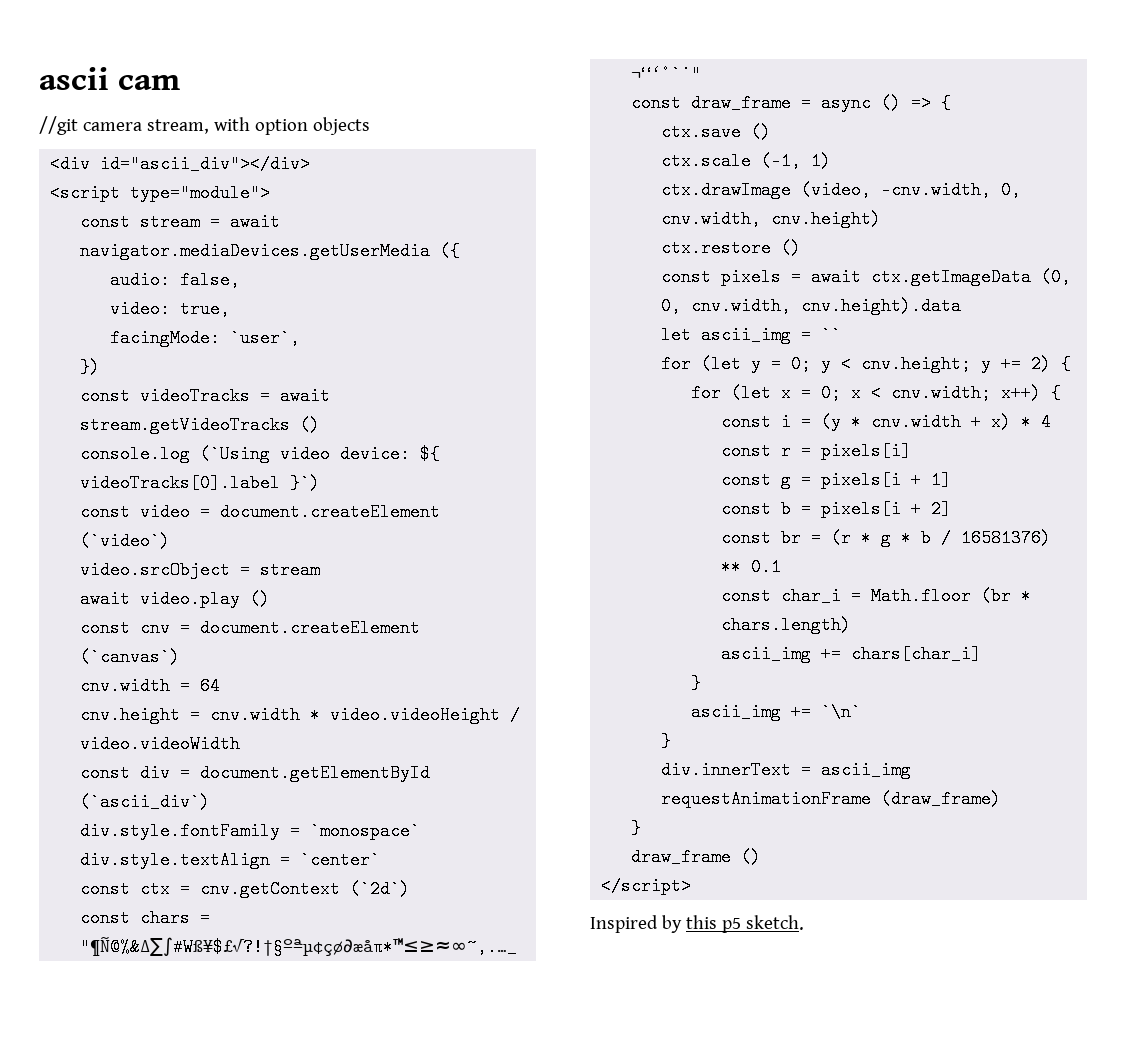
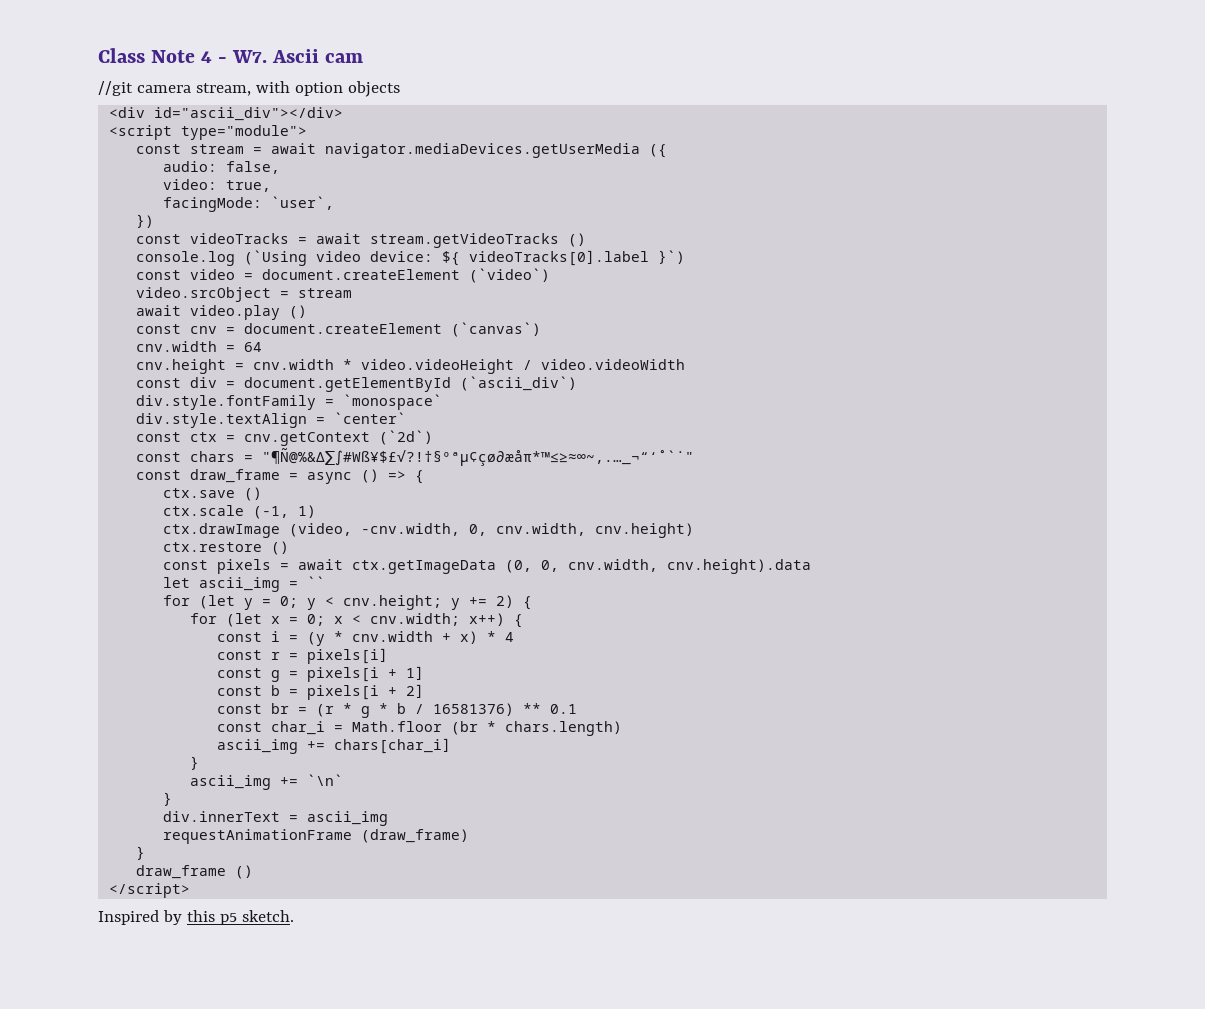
- ascii cam
+ Class Note 4 - W7. Ascii cam

